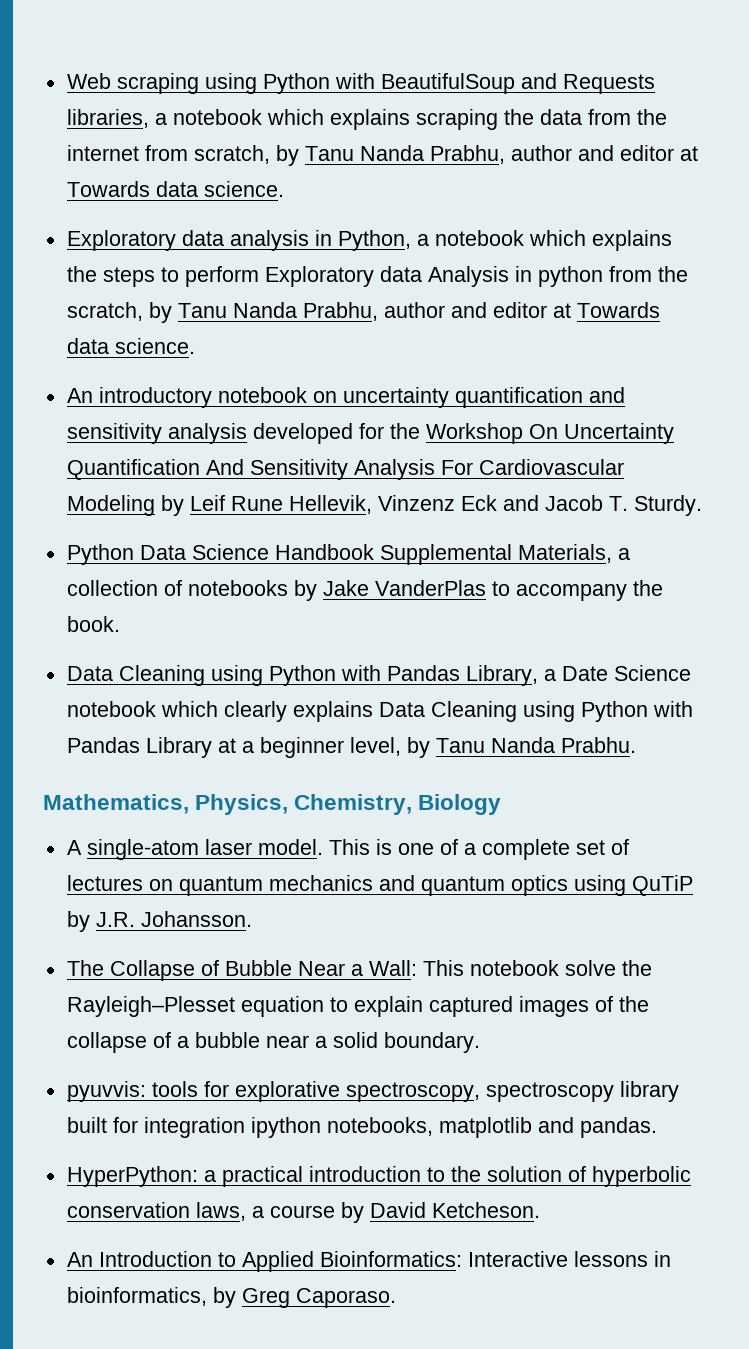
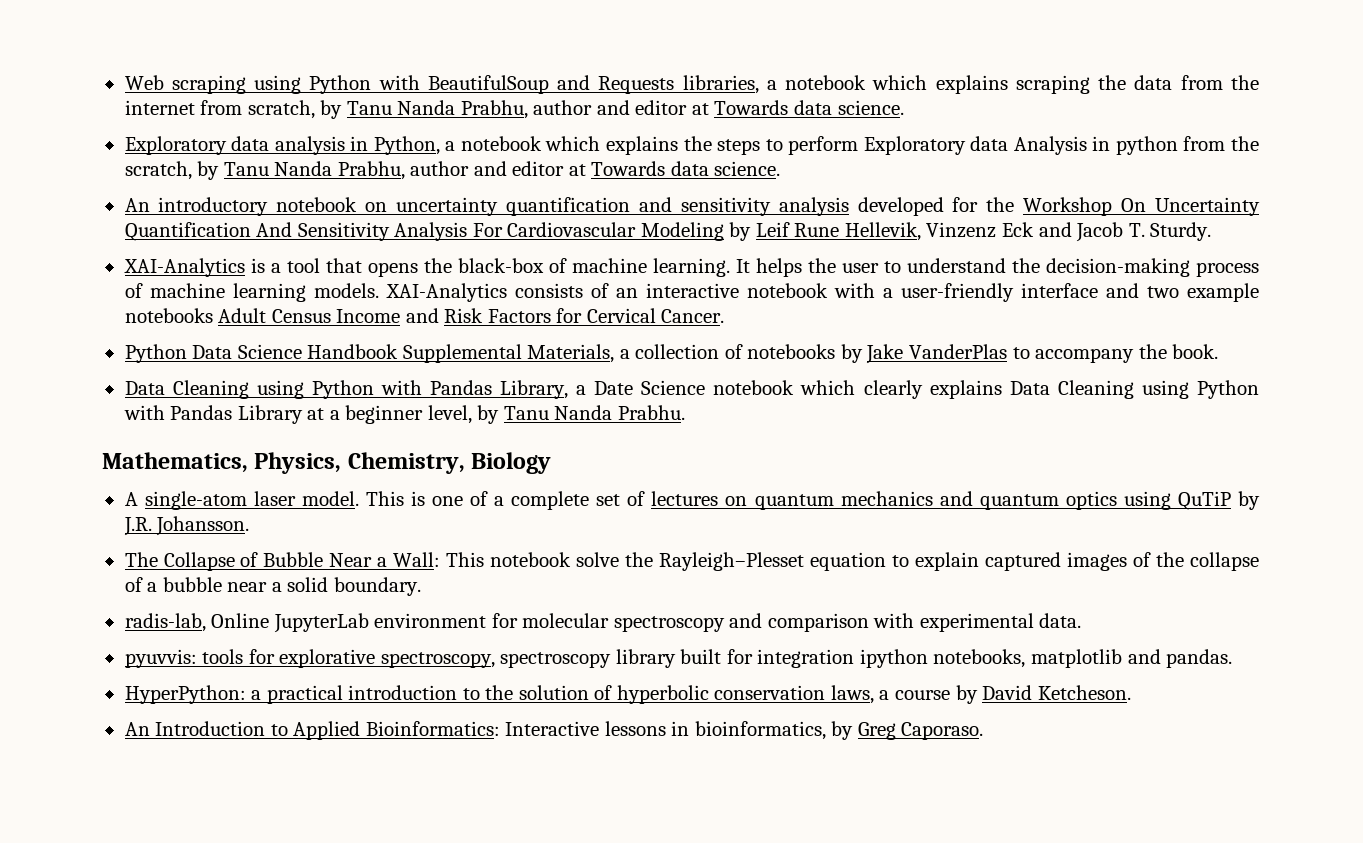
+ XAI-Analytics is a tool that opens the black-box of machine learning. It helps the user to understand the decision-making process of machine learning models. XAI-Analytics consists of an interactive notebook with a user-friendly interface and two example notebooks Adult Census Income and Risk Factors for Cervical Cancer.
+ radis-lab, Online JupyterLab environment for molecular spectroscopy and comparison with experimental data.

